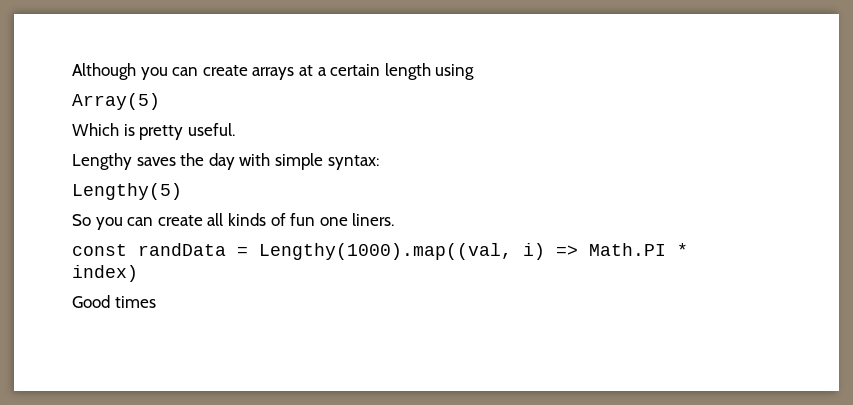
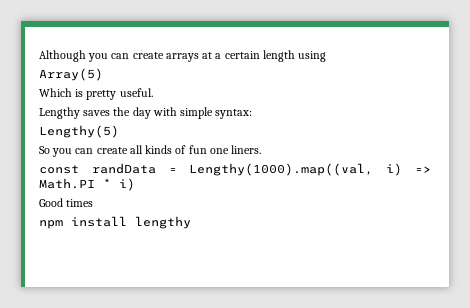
- const randData = Lengthy(1000).map((val, i) => Math.PI * index)
+ const randData = Lengthy(1000).map((val, i) => Math.PI * i)
+ npm install lengthy

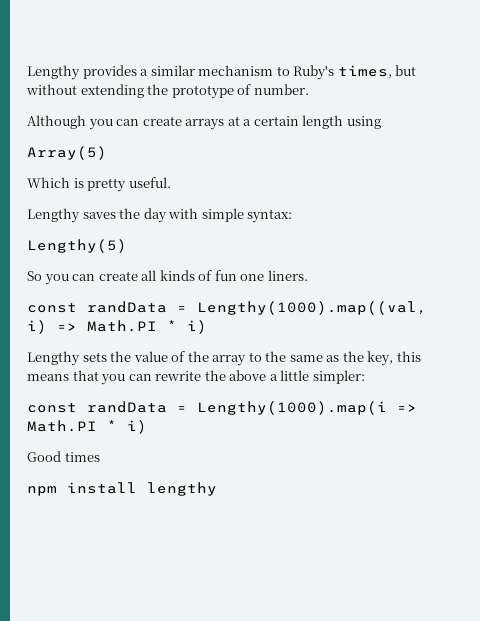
+ Lengthy provides a similar mechanism to Ruby's times, but without extending the prototype of number.
+ Lengthy sets the value of the array to the same as the key, this means that you can rewrite the above a little simpler:
+ const randData = Lengthy(1000).map(i => Math.PI * i)

